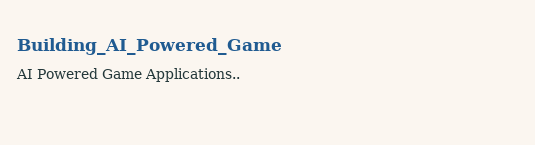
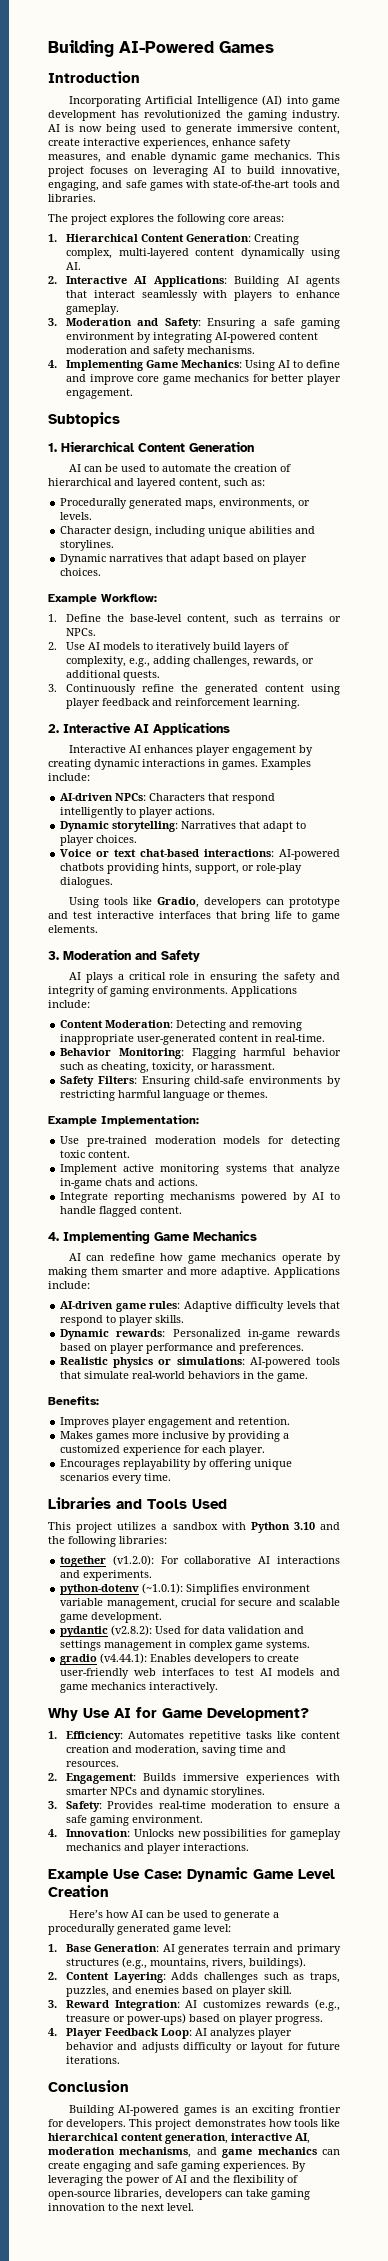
- Building_AI_Powered_Game
- AI Powered Game Applications..
+ Building AI-Powered Games
+ Introduction
+ Incorporating Artificial Intelligence (AI) into game development has revolutionized the gaming industry. AI is now being used to generate immersive content, create interactive experiences, enhance safety measures, and enable dynamic game mechanics. This project focuses on leveraging AI to build innovative, engaging, and safe games with state-of-the-art tools and libraries.
+ The project explores the following core areas:
+ 1. Hierarchical Content Generation: Creating complex, multi-layered content dynamically using AI.
+ 2. Interactive AI Applications: Building AI agents that interact seamlessly with players to enhance gameplay.
+ 3. Moderation and Safety: Ensuring a safe gaming environment by integrating AI-powered content moderation and safety mechanisms.
+ 4. Implementing Game Mechanics: Using AI to define and improve core game mechanics for better player engagement.
+ Subtopics
+ 1. Hierarchical Content Generation
+ AI can be used to automate the creation of hierarchical and layered content, such as:
+ Procedurally generated maps, environments, or levels.
+ Character design, including unique abilities and storylines.
+ Dynamic narratives that adapt based on player choices.
+ Example Workflow:
+ 1. Define the base-level content, such as terrains or NPCs.
+ 2. Use AI models to iteratively build layers of complexity, e.g., adding challenges, rewards, or additional quests.
+ 3. Continuously refine the generated content using player feedback and reinforcement learning.
+ 2. Interactive AI Applications
+ Interactive AI enhances player engagement by creating dynamic interactions in games. Examples include:
+ AI-driven NPCs: Characters that respond intelligently to player actions.
+ Dynamic storytelling: Narratives that adapt to player choices.
+ Voice or text chat-based interactions: AI-powered chatbots providing hints, support, or role-play dialogues.
+ Using tools like Gradio, developers can prototype and test interactive interfaces that bring life to game elements.
+ 3. Moderation and Safety
+ AI plays a critical role in ensuring the safety and integrity of gaming environments. Applications include:
+ Content Moderation: Detecting and removing inappropriate user-generated content in real-time.
+ Behavior Monitoring: Flagging harmful behavior such as cheating, toxicity, or harassment.
+ Safety Filters: Ensuring child-safe environments by restricting harmful language or themes.
+ Example Implementation:
+ Use pre-trained moderation models for detecting toxic content.
+ Implement active monitoring systems that analyze in-game chats and actions.
+ Integrate reporting mechanisms powered by AI to handle flagged content.
+ 4. Implementing Game Mechanics
+ AI can redefine how game mechanics operate by making them smarter and more adaptive. Applications include:
+ AI-driven game rules: Adaptive difficulty levels that respond to player skills.
+ Dynamic rewards: Personalized in-game rewards based on player performance and preferences.
+ Realistic physics or simulations: AI-powered tools that simulate real-world behaviors in the game.
+ Benefits:
+ Improves player engagement and retention.
+ Makes games more inclusive by providing a customized experience for each player.
+ Encourages replayability by offering unique scenarios every time.
+ Libraries and Tools Used
+ This project utilizes a sandbox with Python 3.10 and the following libraries:
+ together (v1.2.0): For collaborative AI interactions and experiments.
+ python-dotenv (~1.0.1): Simplifies environment variable management, crucial for secure and scalable game development.
+ pydantic (v2.8.2): Used for data validation and settings management in complex game systems.
+ gradio (v4.44.1): Enables developers to create user-friendly web interfaces to test AI models and game mechanics interactively.
+ Why Use AI for Game Development?
+ 1. Efficiency: Automates repetitive tasks like content creation and moderation, saving time and resources.
+ 2. Engagement: Builds immersive experiences with smarter NPCs and dynamic storylines.
+ 3. Safety: Provides real-time moderation to ensure a safe gaming environment.
+ 4. Innovation: Unlocks new possibilities for gameplay mechanics and player interactions.
+ Example Use Case: Dynamic Game Level Creation
+ Here’s how AI can be used to generate a procedurally generated game level:
+ 1. Base Generation: AI generates terrain and primary structures (e.g., mountains, rivers, buildings).
+ 2. Content Layering: Adds challenges such as traps, puzzles, and enemies based on player skill.
+ 3. Reward Integration: AI customizes rewards (e.g., treasure or power-ups) based on player progress.
+ 4. Player Feedback Loop: AI analyzes player behavior and adjusts difficulty or layout for future iterations.
+ Conclusion
+ Building AI-powered games is an exciting frontier for developers. This project demonstrates how tools like hierarchical content generation, interactive AI, moderation mechanisms, and game mechanics can create engaging and safe gaming experiences. By leveraging the power of AI and the flexibility of open-source libraries, developers can take gaming innovation to the next level.

